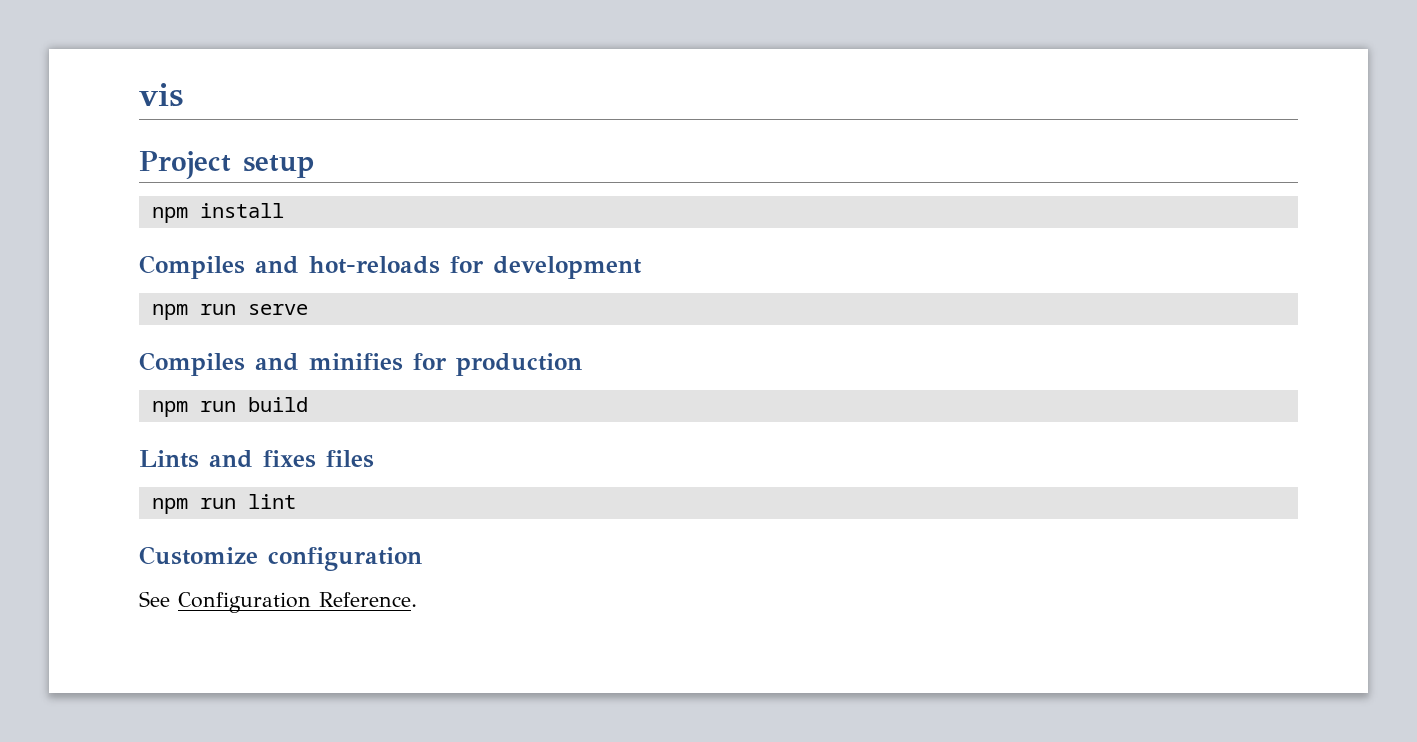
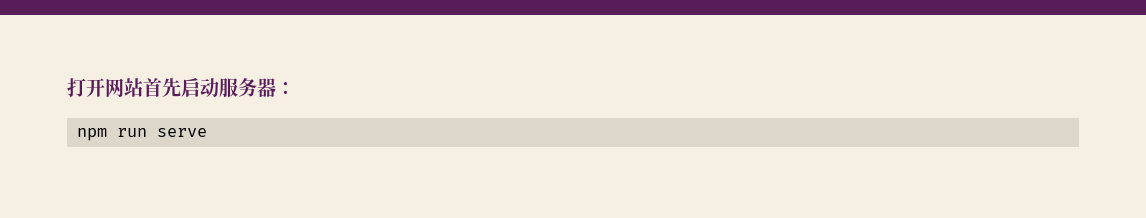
- vis
- Project setup
- npm install
- Compiles and hot-reloads for development
+ 打开网站首先启动服务器：
  npm run serve
- Compiles and minifies for production
- npm run build
- Lints and fixes files
- npm run lint
- Customize configuration
- See Configuration Reference.

